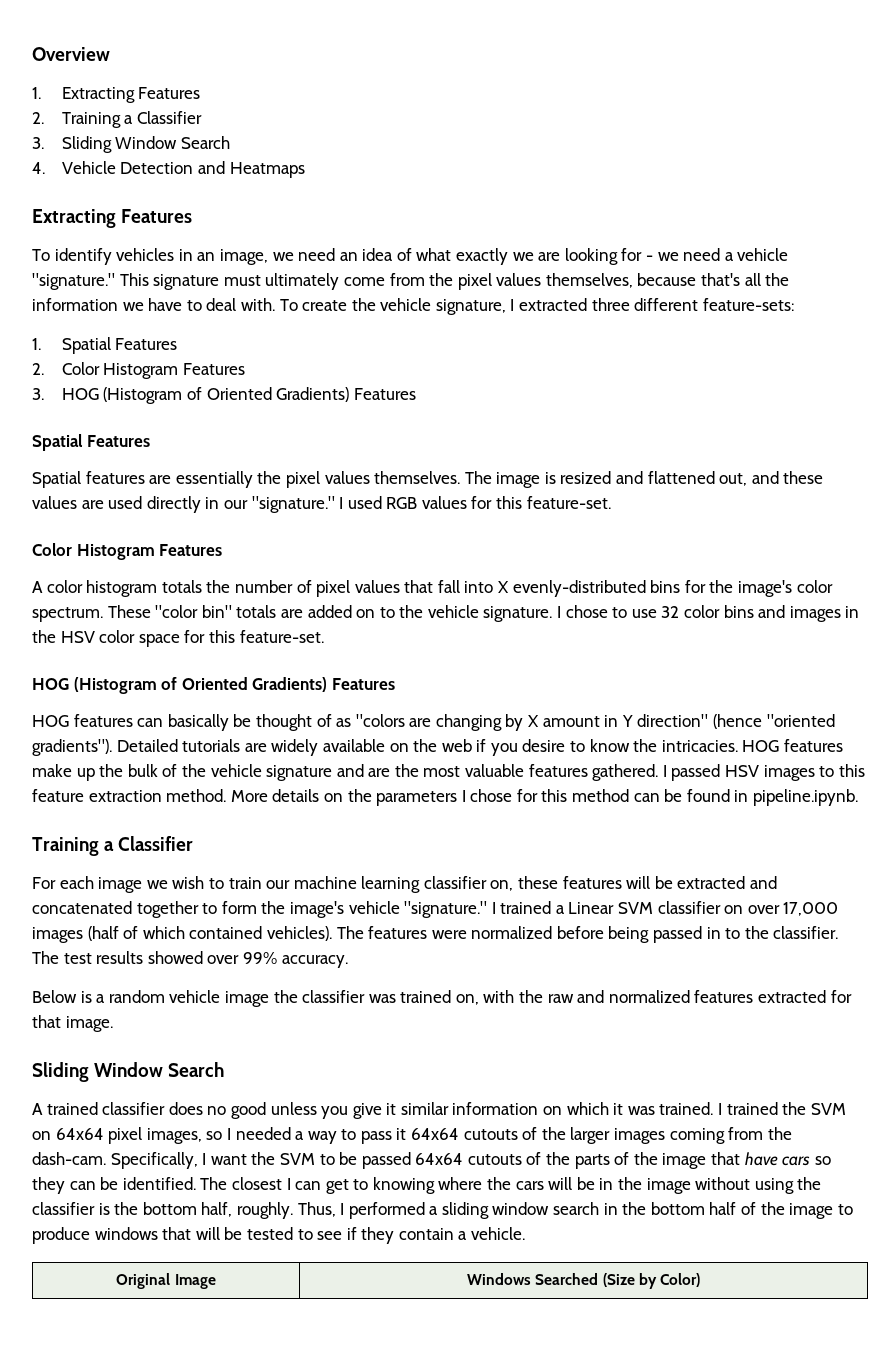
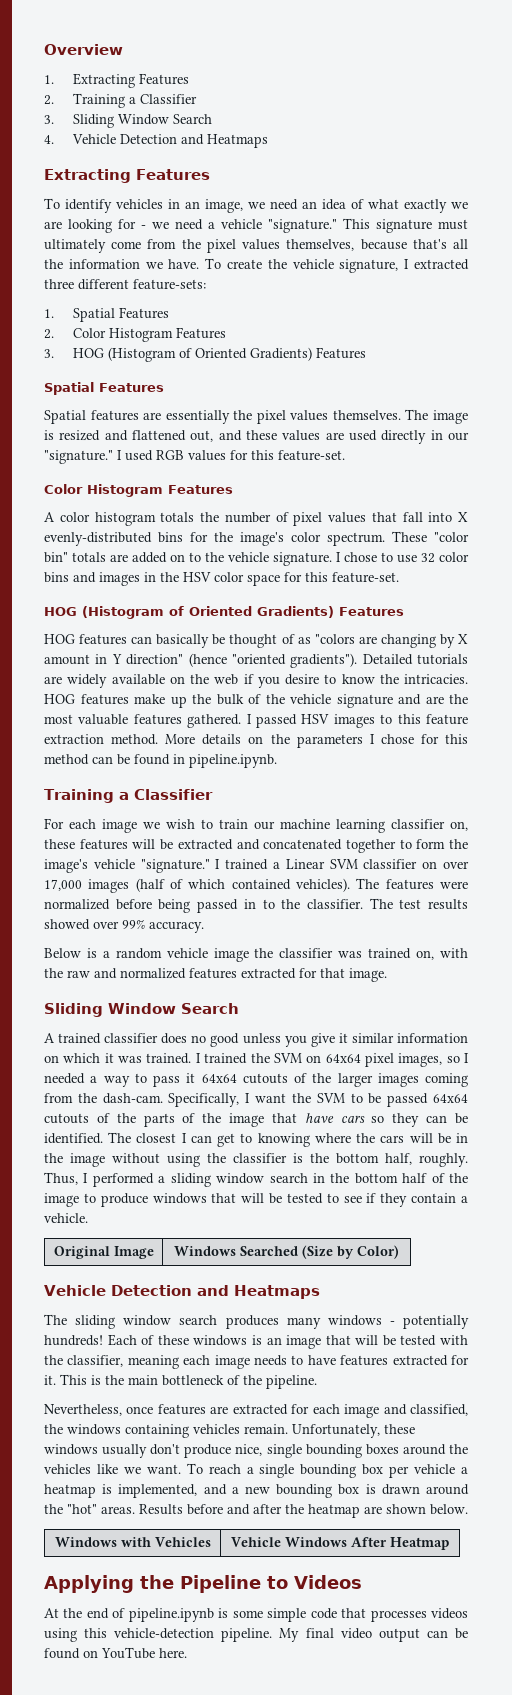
- This signature must ultimately come from the pixel values themselves, because that's all the information we have to deal with.
+ This signature must ultimately come from the pixel values themselves, because that's all the information we have.
  Original Image | Windows Searched (Size by Color)
+ Vehicle Detection and Heatmaps
+ The sliding window search produces many windows - potentially hundreds! Each of these windows is an image that will be tested with the classifier, meaning each image needs to have features extracted for it. This is the main bottleneck of the pipeline.
+ Nevertheless, once features are extracted for each image and classified, the windows containing vehicles remain. Unfortunately, these windows usually don't produce nice, single bounding boxes around the vehicles like we want. To reach a single bounding box per vehicle a heatmap is implemented, and a new bounding box is drawn around the "hot" areas. Results before and after the heatmap are shown below.
+ Windows with Vehicles | Vehicle Windows After Heatmap
+ Applying the Pipeline to Videos
+ At the end of pipeline.ipynb is some simple code that processes videos using this vehicle-detection pipeline. My final video output can be found on YouTube here.

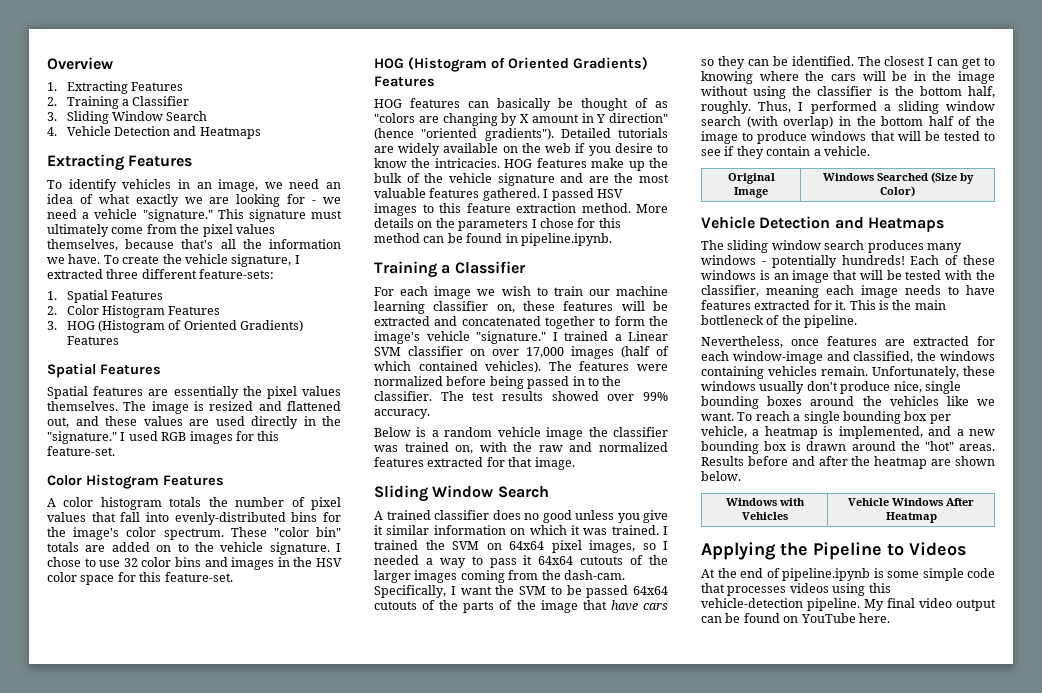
- The image is resized and flattened out, and these values are used directly in our "signature."
+ The image is resized and flattened out, and these values are used directly in the "signature."
- I used RGB values for this feature-set.
+ I used RGB images for this feature-set.
- A color histogram totals the number of pixel values that fall into X evenly-distributed bins for the image's color spectrum.
+ A color histogram totals the number of pixel values that fall into evenly-distributed bins for the image's color spectrum.
- Thus, I performed a sliding window search in the bottom half of the image to produce windows that will be tested to see if they contain a vehicle.
+ Thus, I performed a sliding window search (with overlap) in the bottom half of the image to produce windows that will be tested to see if they contain a vehicle.
- Nevertheless, once features are extracted for each image and classified, the windows containing vehicles remain.
+ Nevertheless, once features are extracted for each window-image and classified, the windows containing vehicles remain.
- To reach a single bounding box per vehicle a heatmap is implemented, and a new bounding box is drawn around the "hot" areas.
+ To reach a single bounding box per vehicle, a heatmap is implemented, and a new bounding box is drawn around the "hot" areas.

